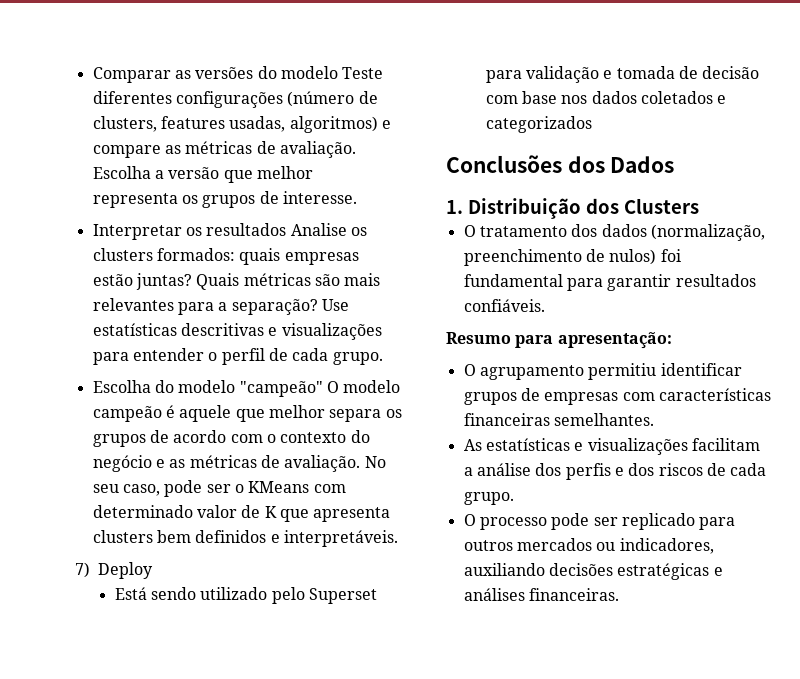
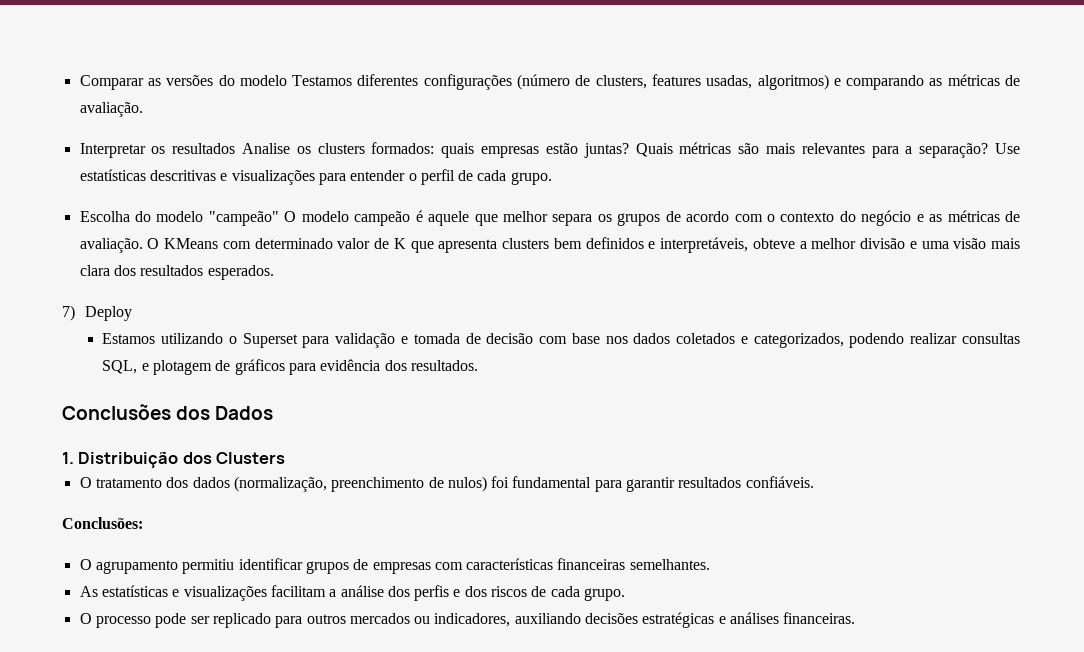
- Comparar as versões do modelo Teste diferentes configurações (número de clusters, features usadas, algoritmos) e compare as métricas de avaliação. Escolha a versão que melhor representa os grupos de interesse.
+ Comparar as versões do modelo Testamos diferentes configurações (número de clusters, features usadas, algoritmos) e comparando as métricas de avaliação.
- No seu caso, pode ser o KMeans com determinado valor de K que apresenta clusters bem definidos e interpretáveis.
+ O KMeans com determinado valor de K que apresenta clusters bem definidos e interpretáveis, obteve a melhor divisão e uma visão mais clara dos resultados esperados.
  7) Deploy
- Está sendo utilizado pelo Superset para validação e tomada de decisão com base nos dados coletados e categorizados
+ Estamos utilizando o Superset para validação e tomada de decisão com base nos dados coletados e categorizados, podendo realizar consultas SQL, e plotagem de gráficos para evidência dos resultados.
- Resumo para apresentação:
+ Conclusões:

